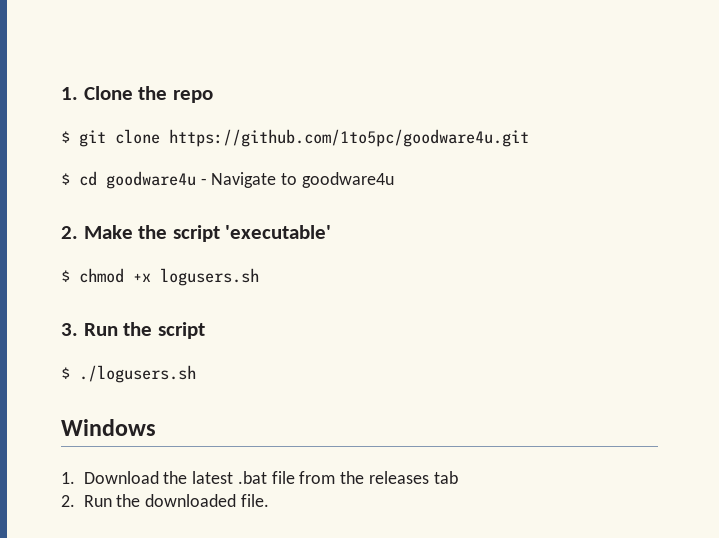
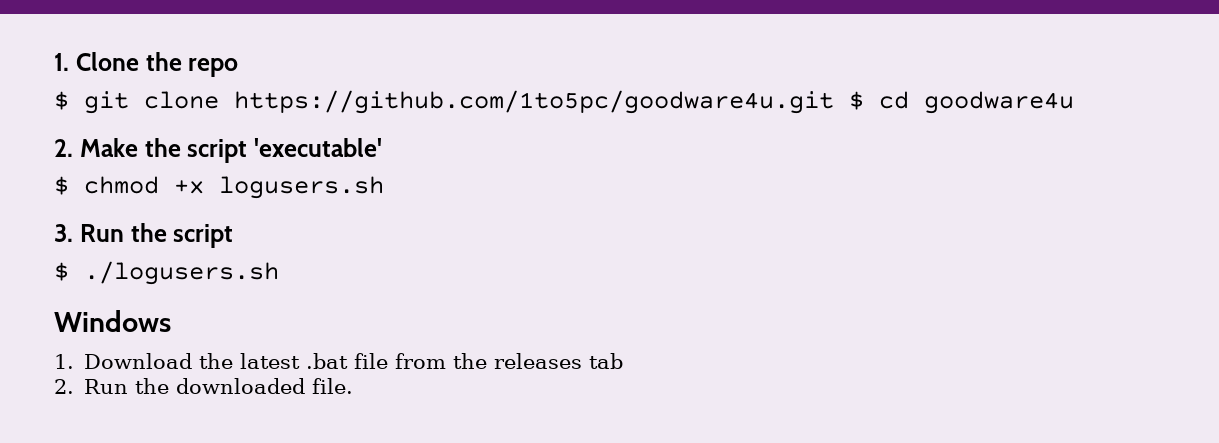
- $ git clone https://github.com/1to5pc/goodware4u.git
- $ cd goodware4u - Navigate to goodware4u
+ $ git clone https://github.com/1to5pc/goodware4u.git $ cd goodware4u

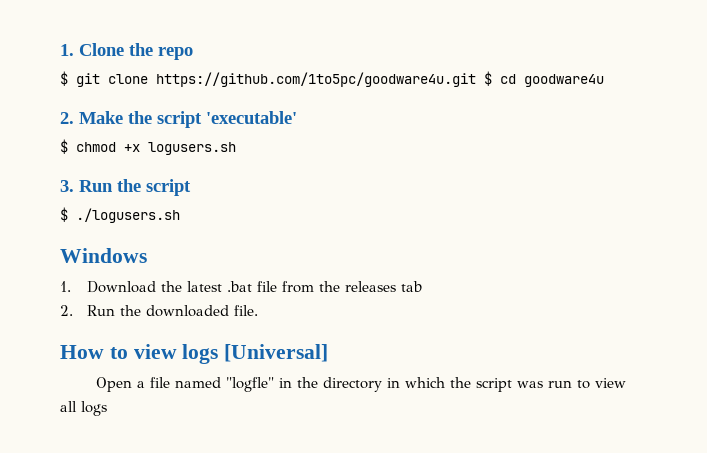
+ How to view logs [Universal]
+ Open a file named "logfle" in the directory in which the script was run to view all logs

